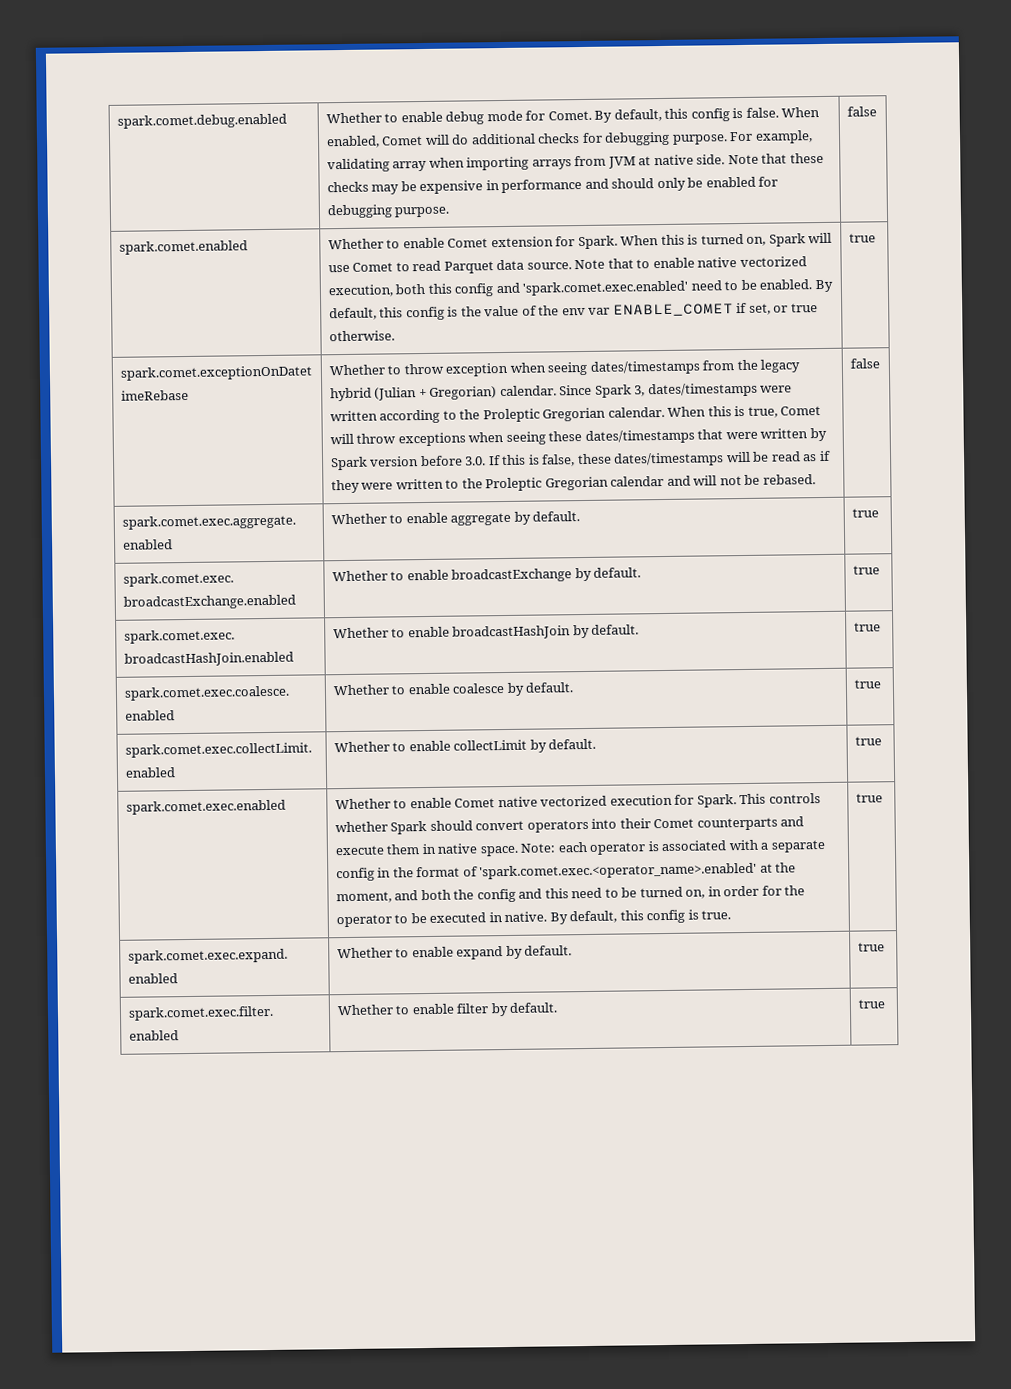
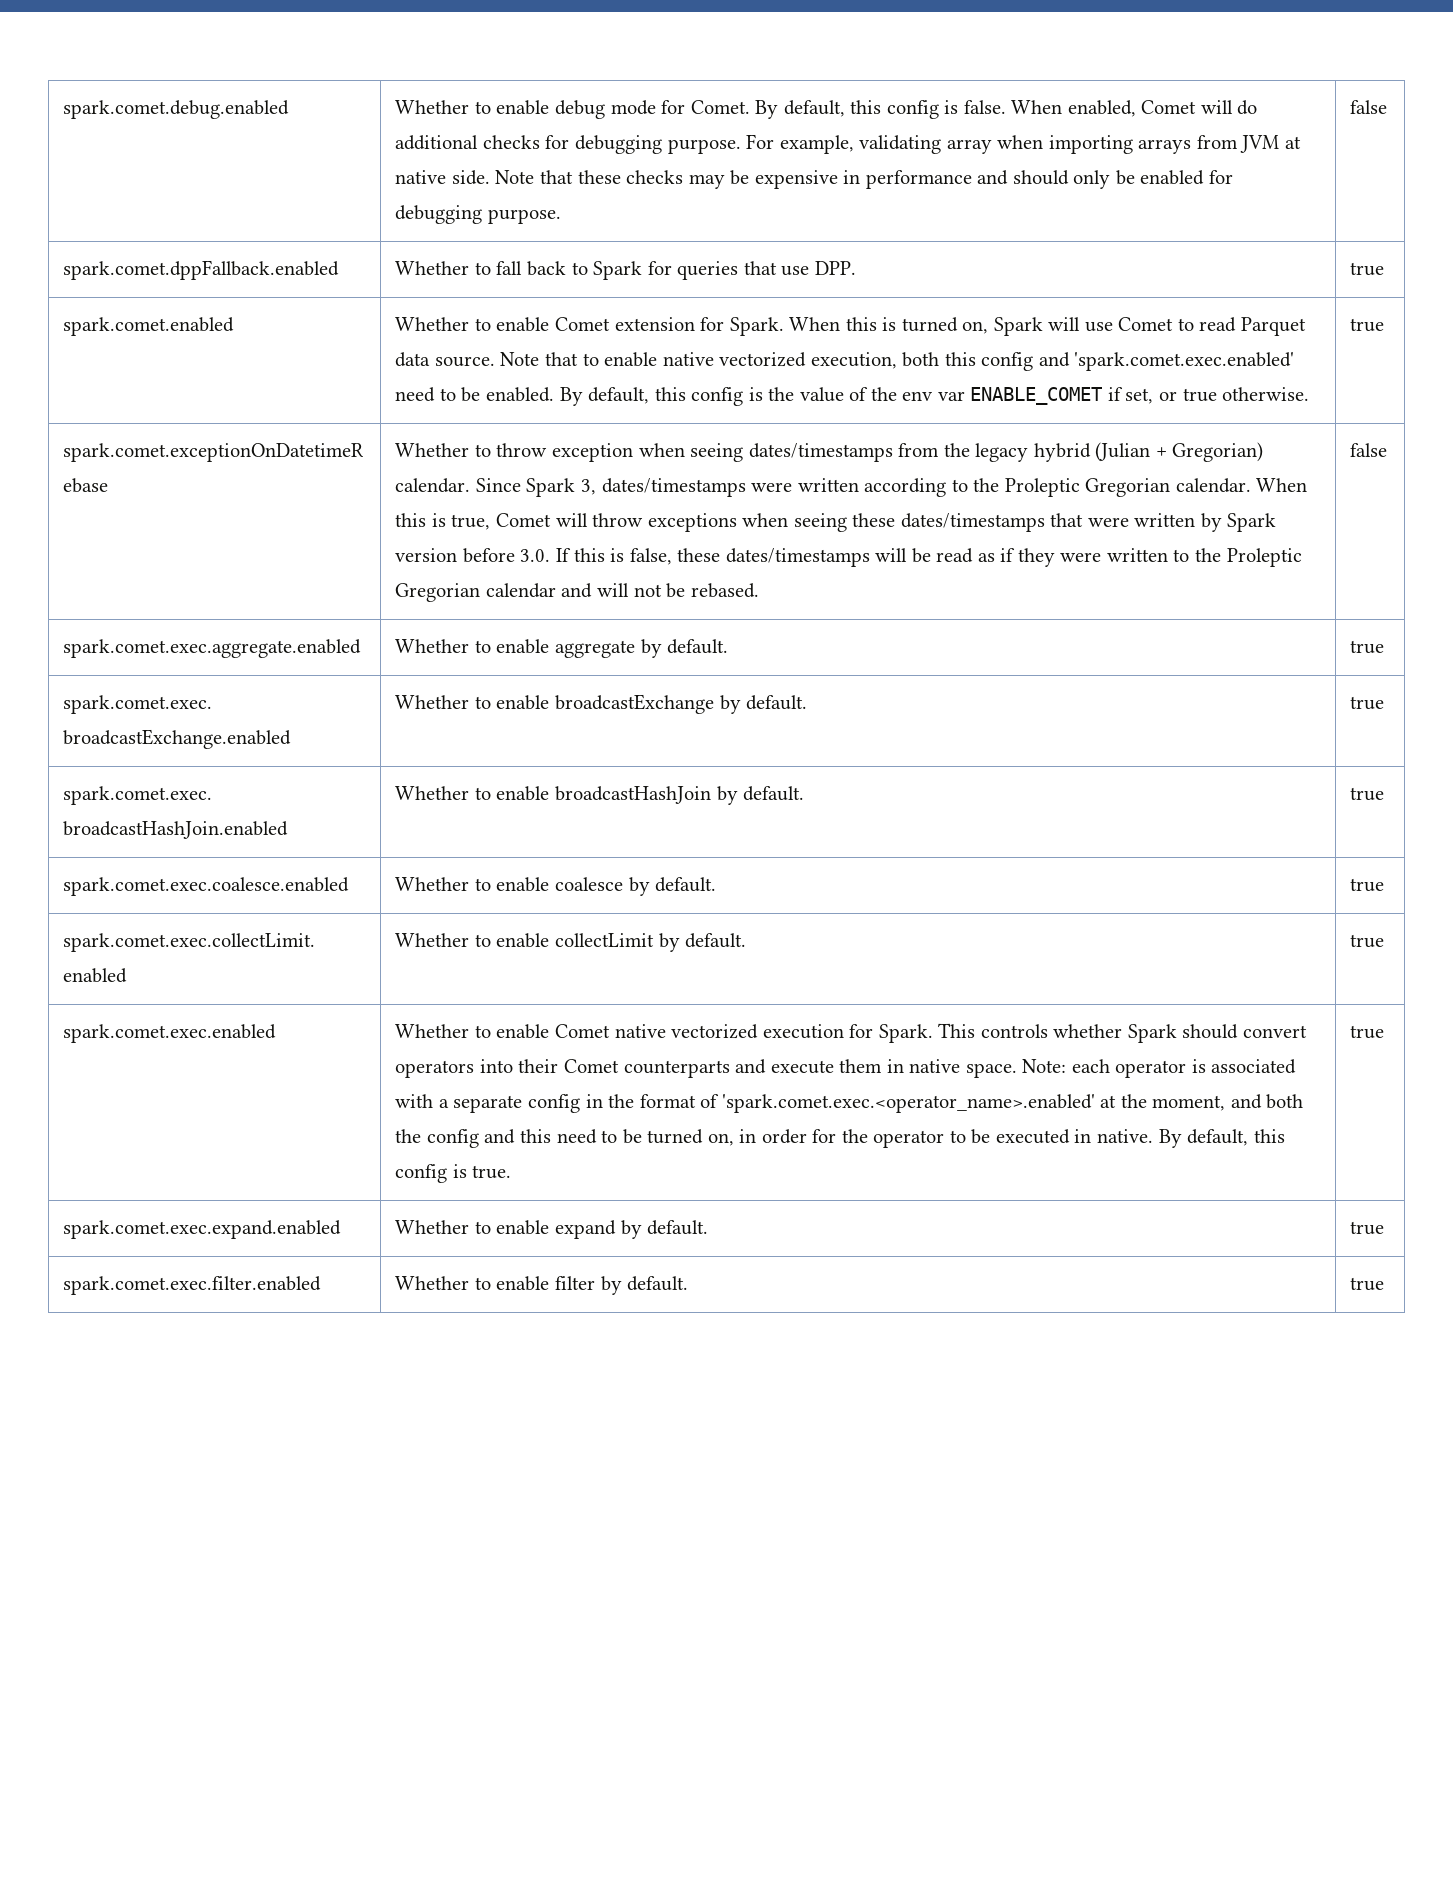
+ spark.comet.dppFallback.enabled | Whether to fall back to Spark for queries that use DPP. | true

